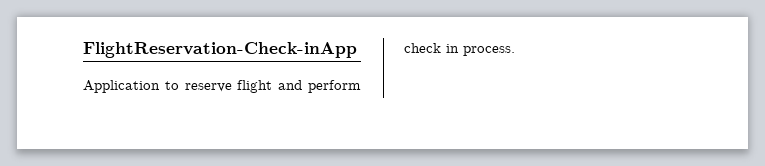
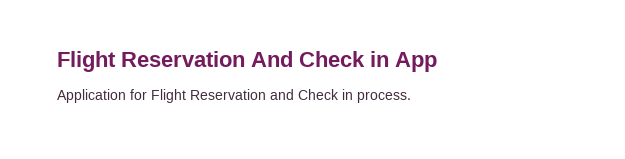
- FlightReservation-Check-inApp
- Application to reserve flight and perform check in process.
+ Flight Reservation And Check in App
+ Application for Flight Reservation and Check in process.

